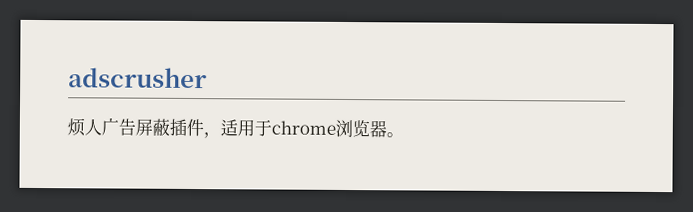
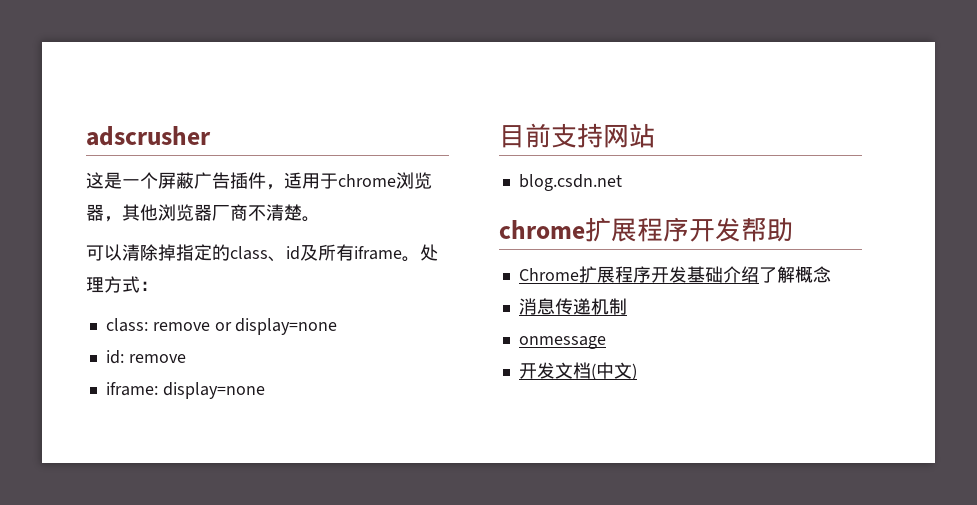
- 烦人广告屏蔽插件，适用于chrome浏览器。
+ 这是一个屏蔽广告插件，适用于chrome浏览器，其他浏览器厂商不清楚。
+ 可以清除掉指定的class、id及所有iframe。处理方式：
+ class: remove or display=none
+ id: remove
+ iframe: display=none
+ 目前支持网站
+ blog.csdn.net
+ chrome扩展程序开发帮助
+ Chrome扩展程序开发基础介绍了解概念
+ 消息传递机制
+ onmessage
+ 开发文档(中文)

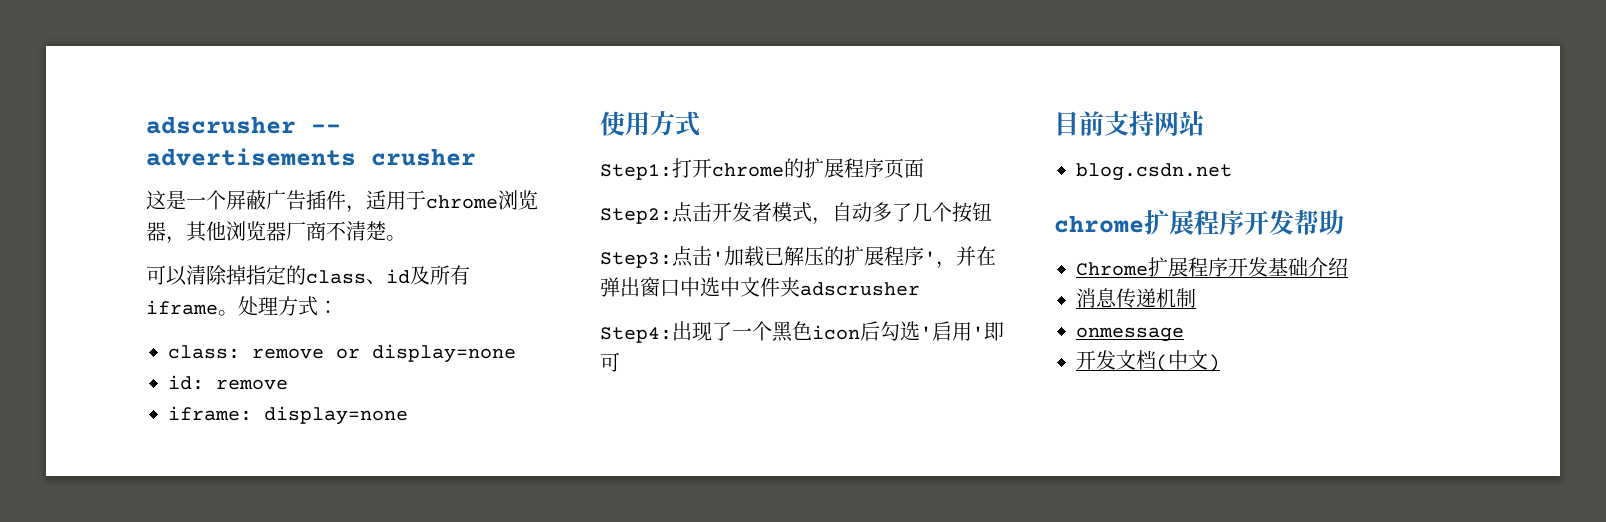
- adscrusher
+ adscrusher -- advertisements crusher
+ 使用方式
+ Step1:打开chrome的扩展程序页面
+ Step2:点击开发者模式，自动多了几个按钮
+ Step3:点击'加载已解压的扩展程序'，并在弹出窗口中选中文件夹adscrusher
+ Step4:出现了一个黑色icon后勾选'启用'即可
- Chrome扩展程序开发基础介绍了解概念
+ Chrome扩展程序开发基础介绍

